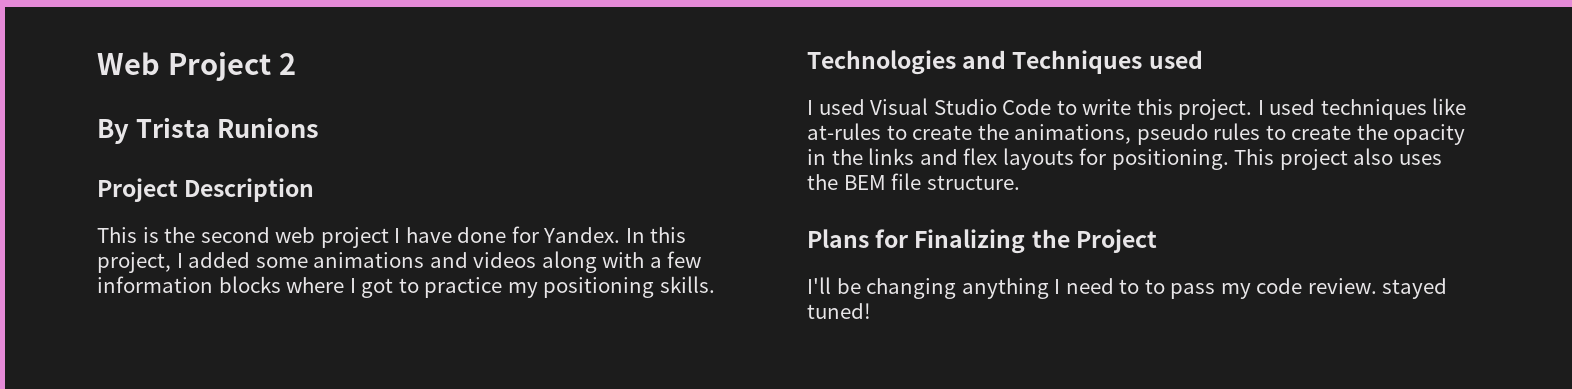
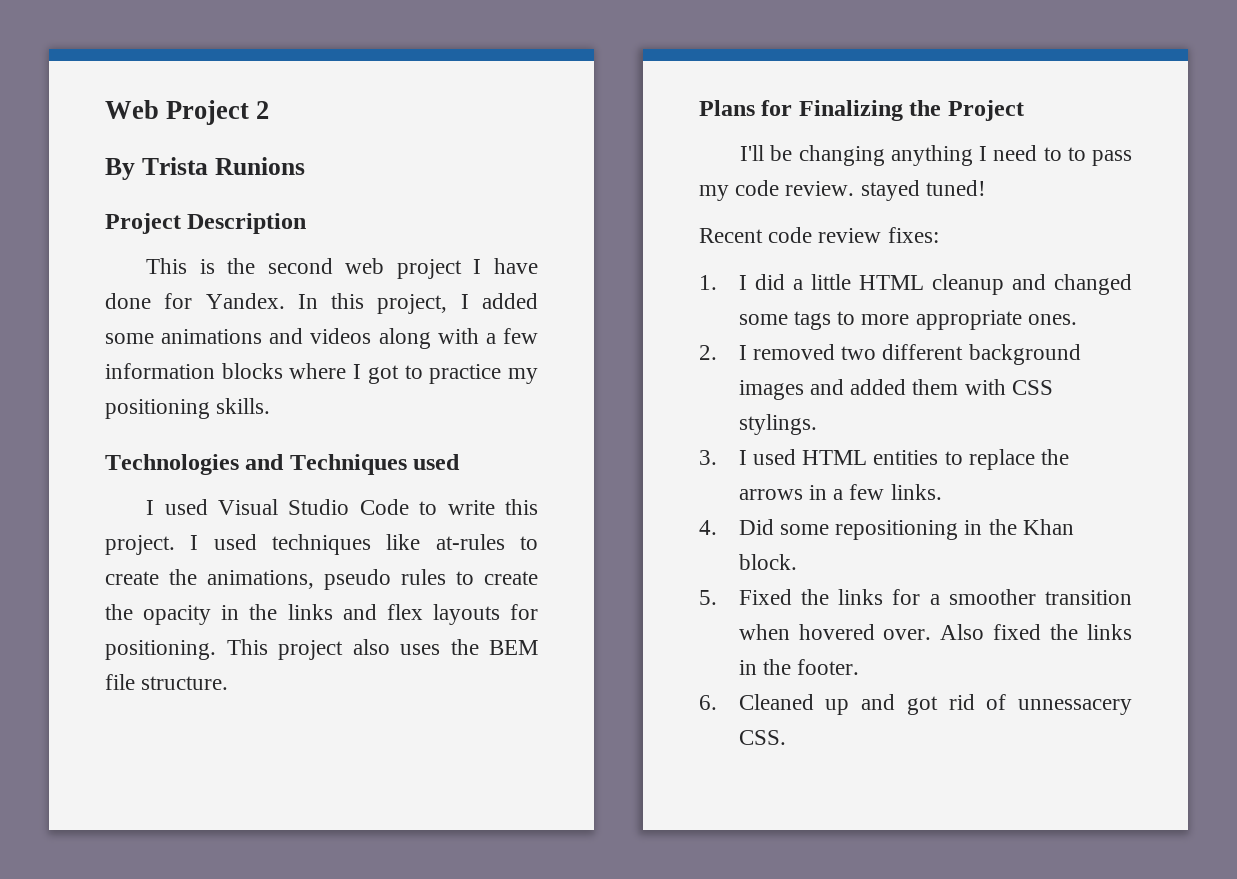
+ Recent code review fixes:
+ 1. I did a little HTML cleanup and changed some tags to more appropriate ones.
+ 2. I removed two different background images and added them with CSS stylings.
+ 3. I used HTML entities to replace the arrows in a few links.
+ 4. Did some repositioning in the Khan block.
+ 5. Fixed the links for a smoother transition when hovered over. Also fixed the links in the footer.
+ 6. Cleaned up and got rid of unnessacery CSS.

